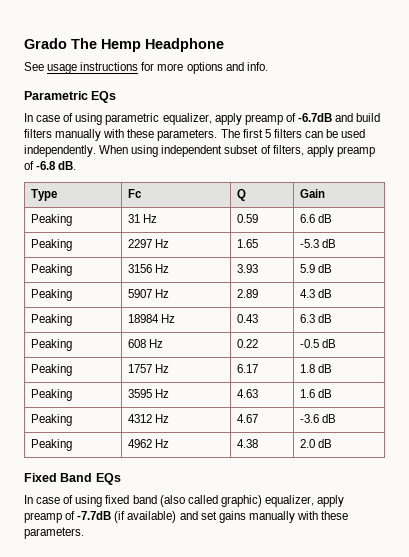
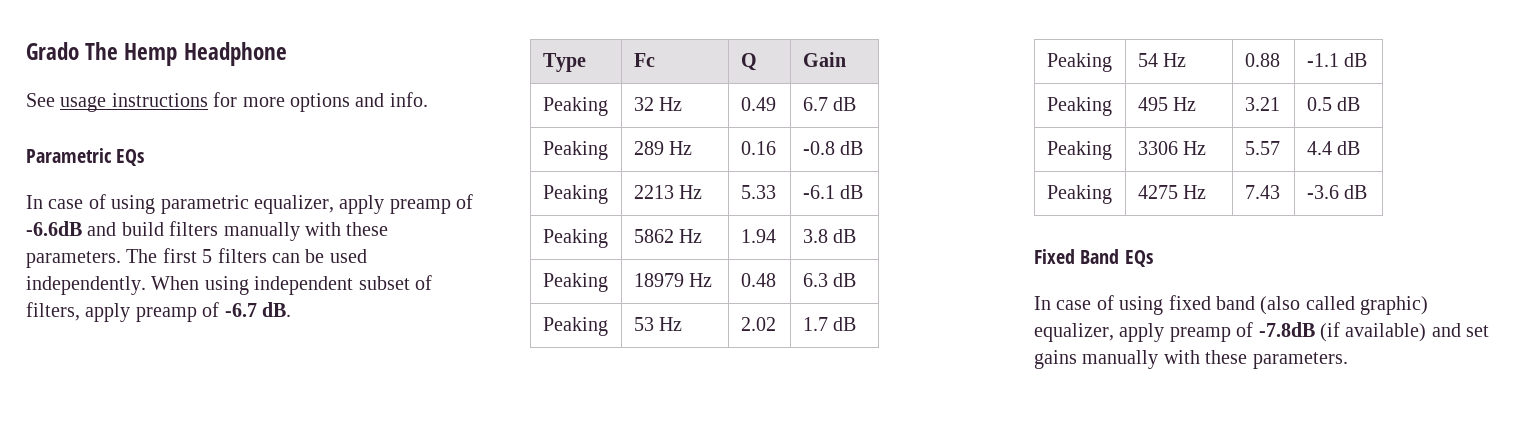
- In case of using parametric equalizer, apply preamp of -6.7dB and build filters manually with these parameters.
+ In case of using parametric equalizer, apply preamp of -6.6dB and build filters manually with these parameters.
- When using independent subset of filters, apply preamp of -6.8 dB.
+ When using independent subset of filters, apply preamp of -6.7 dB.
- Peaking | 31 Hz | 0.59 | 6.6 dB
- Peaking | 2297 Hz | 1.65 | -5.3 dB
- Peaking | 3156 Hz | 3.93 | 5.9 dB
- Peaking | 5907 Hz | 2.89 | 4.3 dB
- Peaking | 18984 Hz | 0.43 | 6.3 dB
+ Peaking | 32 Hz | 0.49 | 6.7 dB
+ Peaking | 289 Hz | 0.16 | -0.8 dB
+ Peaking | 2213 Hz | 5.33 | -6.1 dB
+ Peaking | 5862 Hz | 1.94 | 3.8 dB
+ Peaking | 18979 Hz | 0.48 | 6.3 dB
- Peaking | 608 Hz | 0.22 | -0.5 dB
- Peaking | 1757 Hz | 6.17 | 1.8 dB
- Peaking | 3595 Hz | 4.63 | 1.6 dB
- Peaking | 4312 Hz | 4.67 | -3.6 dB
- Peaking | 4962 Hz | 4.38 | 2.0 dB
+ Peaking | 53 Hz | 2.02 | 1.7 dB
+ Peaking | 54 Hz | 0.88 | -1.1 dB
+ Peaking | 495 Hz | 3.21 | 0.5 dB
+ Peaking | 3306 Hz | 5.57 | 4.4 dB
+ Peaking | 4275 Hz | 7.43 | -3.6 dB
- In case of using fixed band (also called graphic) equalizer, apply preamp of -7.7dB (if available) and set gains manually with these parameters.
+ In case of using fixed band (also called graphic) equalizer, apply preamp of -7.8dB (if available) and set gains manually with these parameters.

